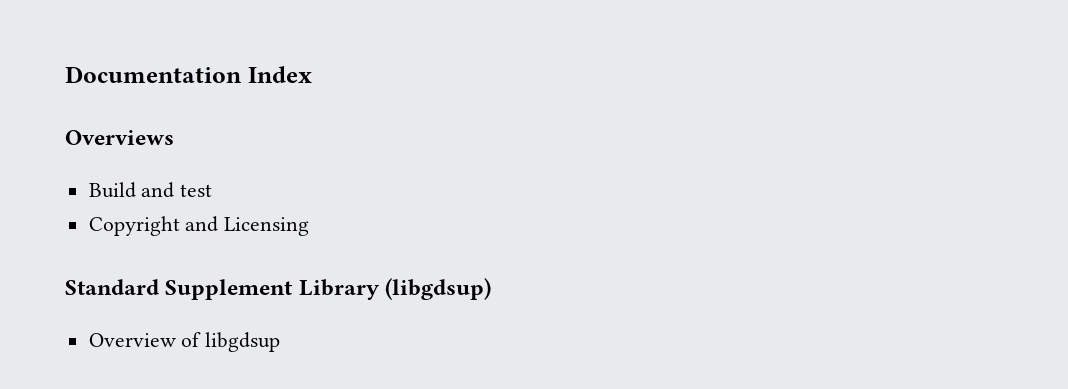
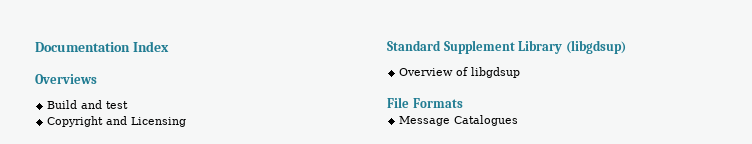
+ File Formats
+ Message Catalogues

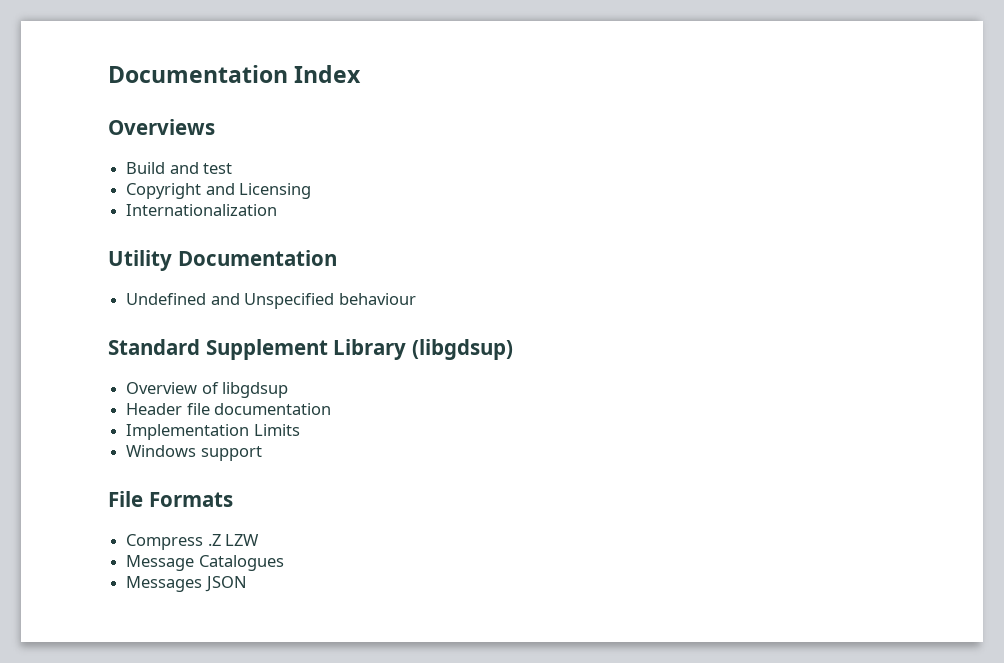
+ Internationalization
+ Utility Documentation
+ Undefined and Unspecified behaviour
+ Header file documentation
+ Implementation Limits
+ Windows support
+ Compress .Z LZW
+ Messages JSON

